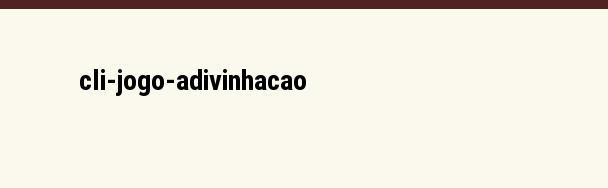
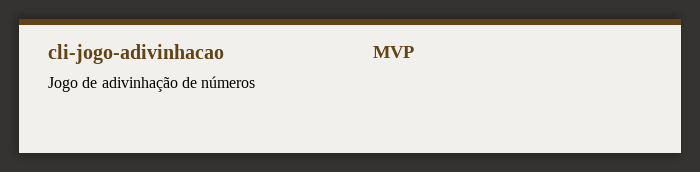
+ Jogo de adivinhação de números
+ MVP

